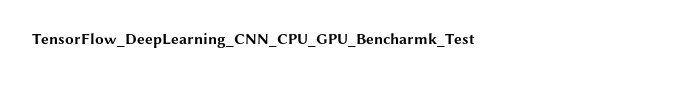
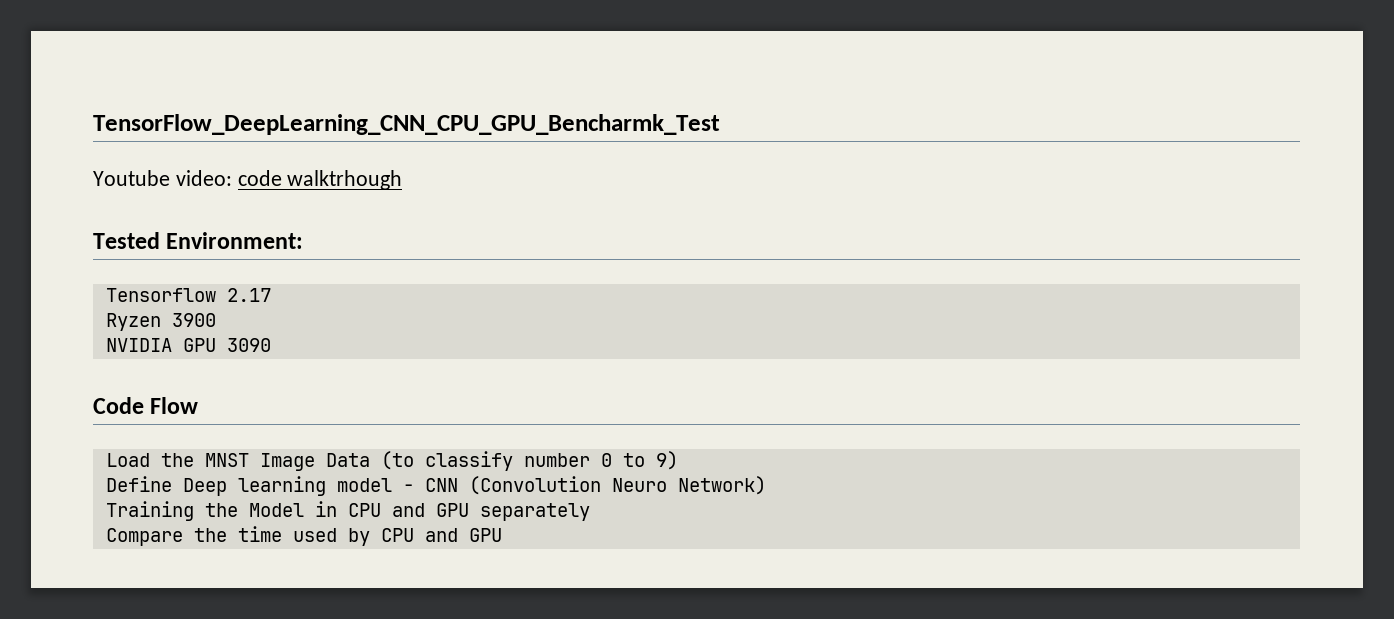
+ Youtube video: code walktrhough
+ Tested Environment:
+ Tensorflow 2.17
+ Ryzen 3900
+ NVIDIA GPU 3090
+ Code Flow
+ Load the MNST Image Data (to classify number 0 to 9)
+ Define Deep learning model - CNN (Convolution Neuro Network)
+ Training the Model in CPU and GPU separately
+ Compare the time used by CPU and GPU

